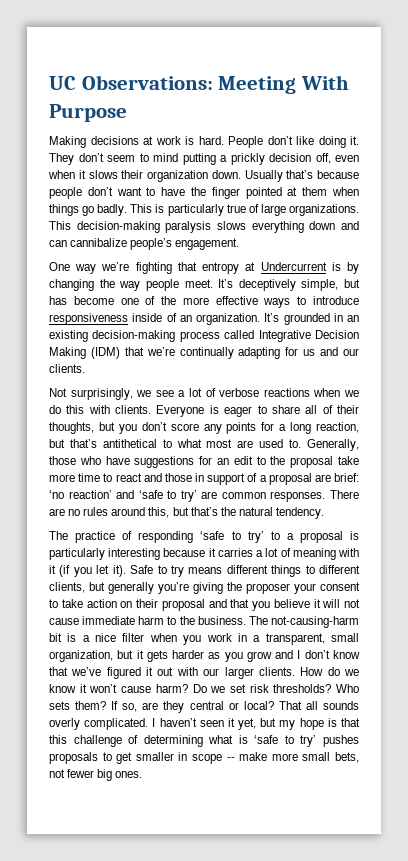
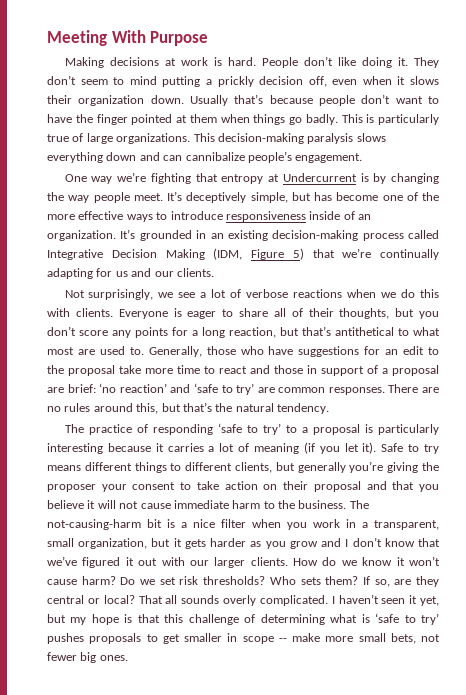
- UC Observations: Meeting With Purpose
+ Meeting With Purpose
- It’s grounded in an existing decision-making process called Integrative Decision Making (IDM) that we’re continually adapting for us and our clients.
+ It’s grounded in an existing decision-making process called Integrative Decision Making (IDM, Figure 5) that we’re continually adapting for us and our clients.
- The practice of responding ‘safe to try’ to a proposal is particularly interesting because it carries a lot of meaning with it (if you let it).
+ The practice of responding ‘safe to try’ to a proposal is particularly interesting because it carries a lot of meaning (if you let it).

